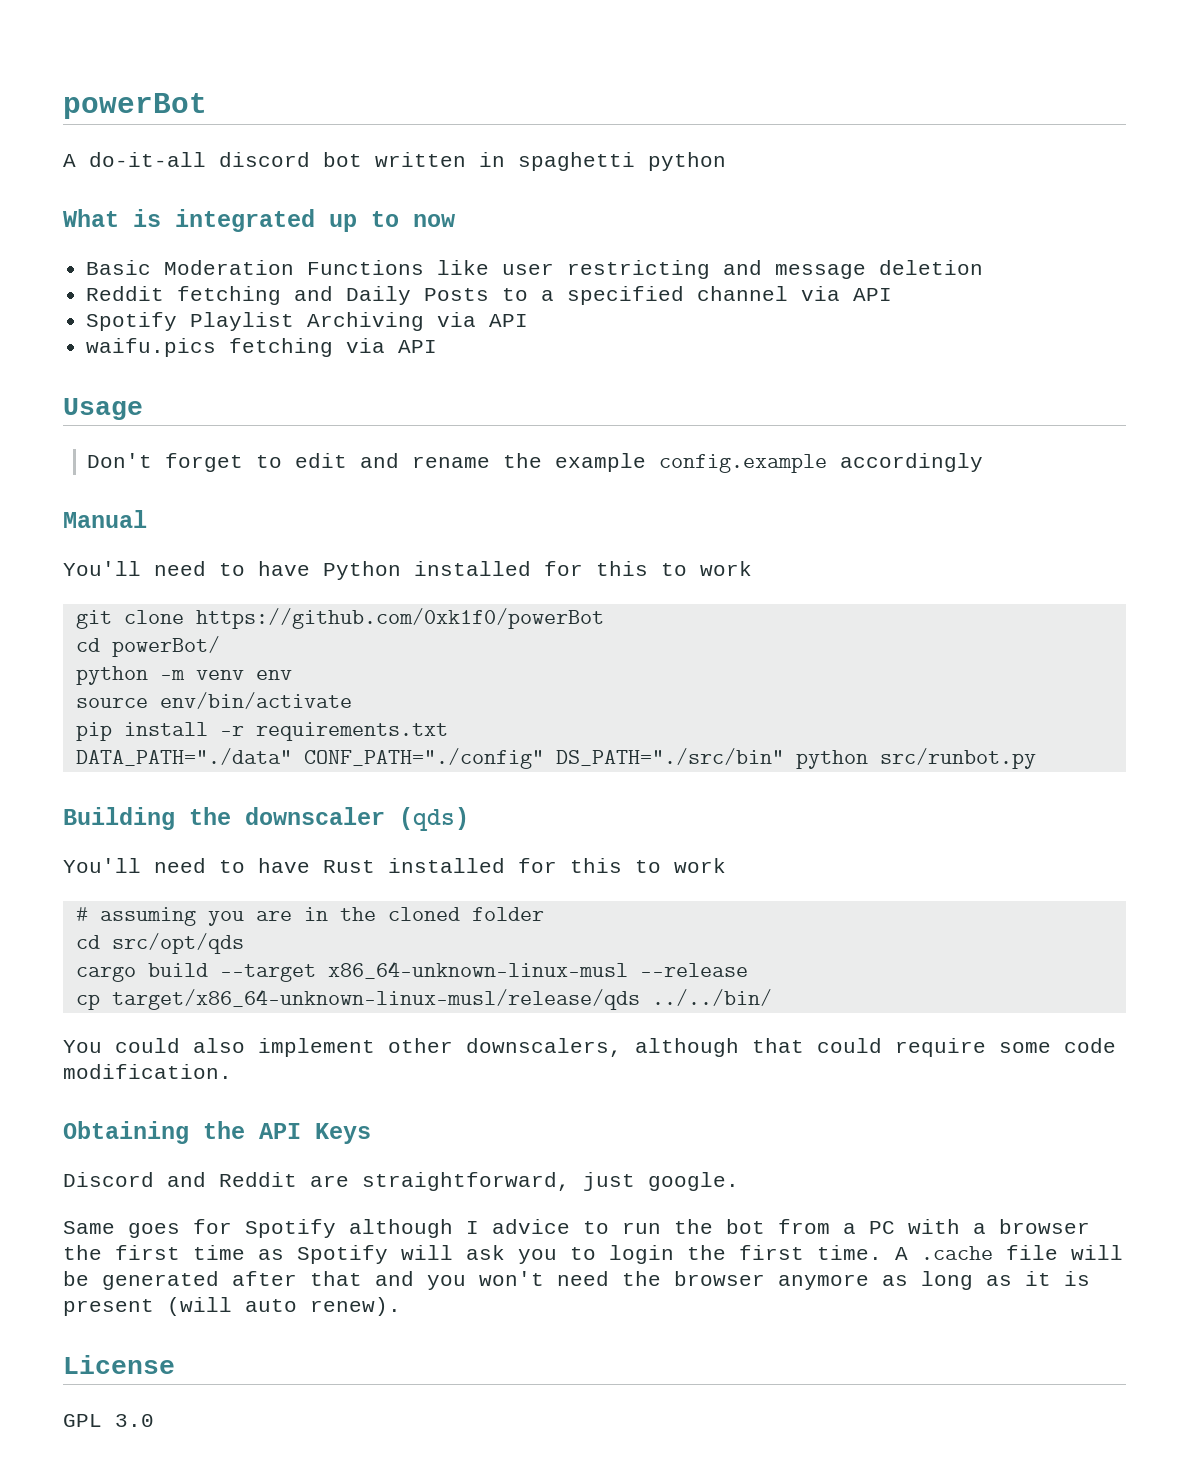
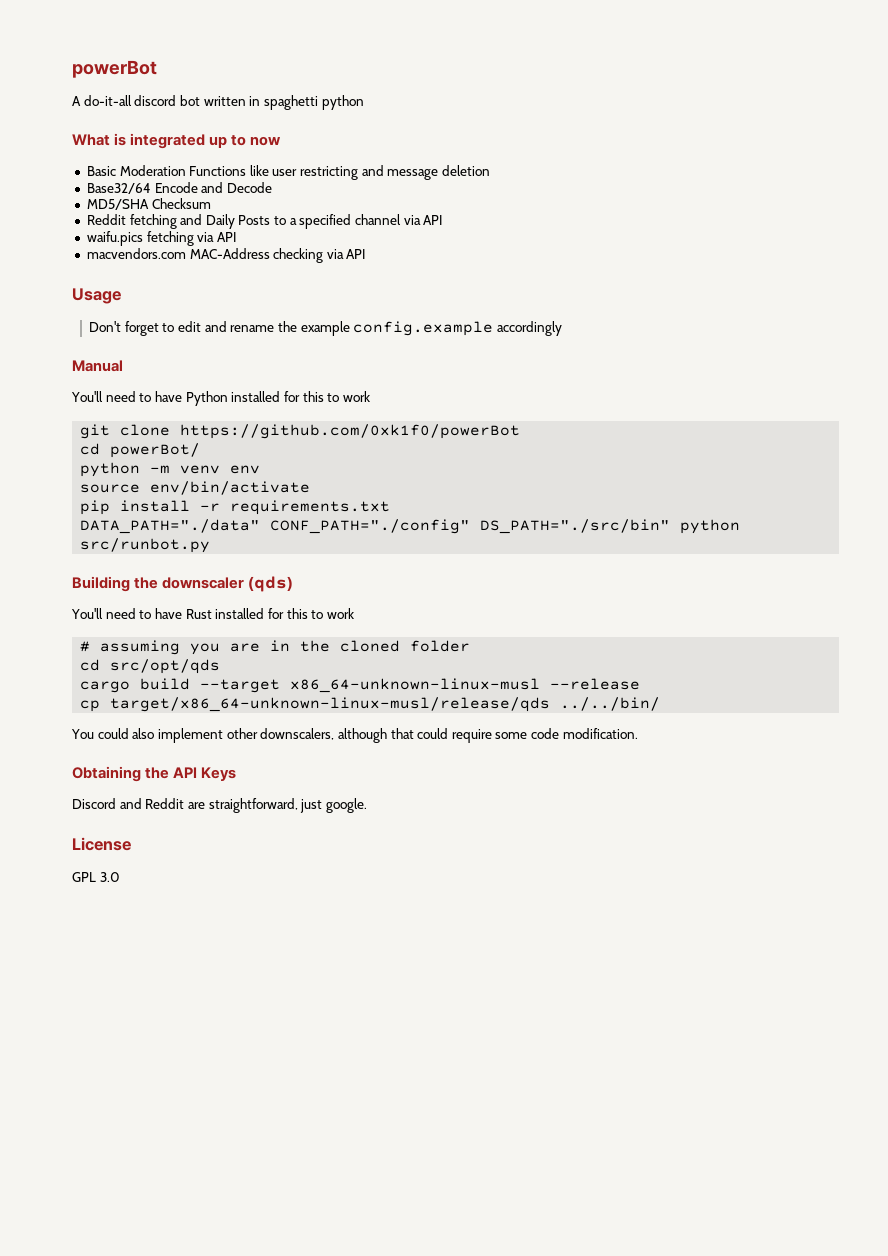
+ Base32/64 Encode and Decode
+ MD5/SHA Checksum
- Spotify Playlist Archiving via API
  waifu.pics fetching via API
+ macvendors.com MAC-Address checking via API
- Same goes for Spotify although I advice to run the bot from a PC with a browser the first time as Spotify will ask you to login the first time. A .cache file will be generated after that and you won't need the browser anymore as long as it is present (will auto renew).

